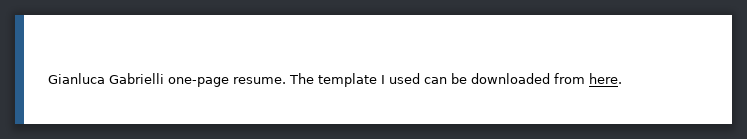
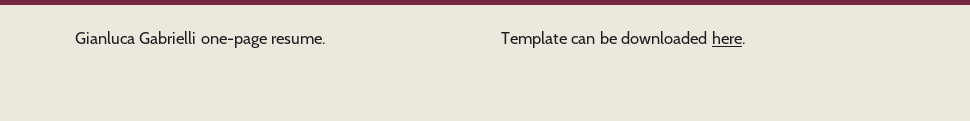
- Gianluca Gabrielli one-page resume. The template I used can be downloaded from here.
+ Gianluca Gabrielli one-page resume.
+ Template can be downloaded here.

